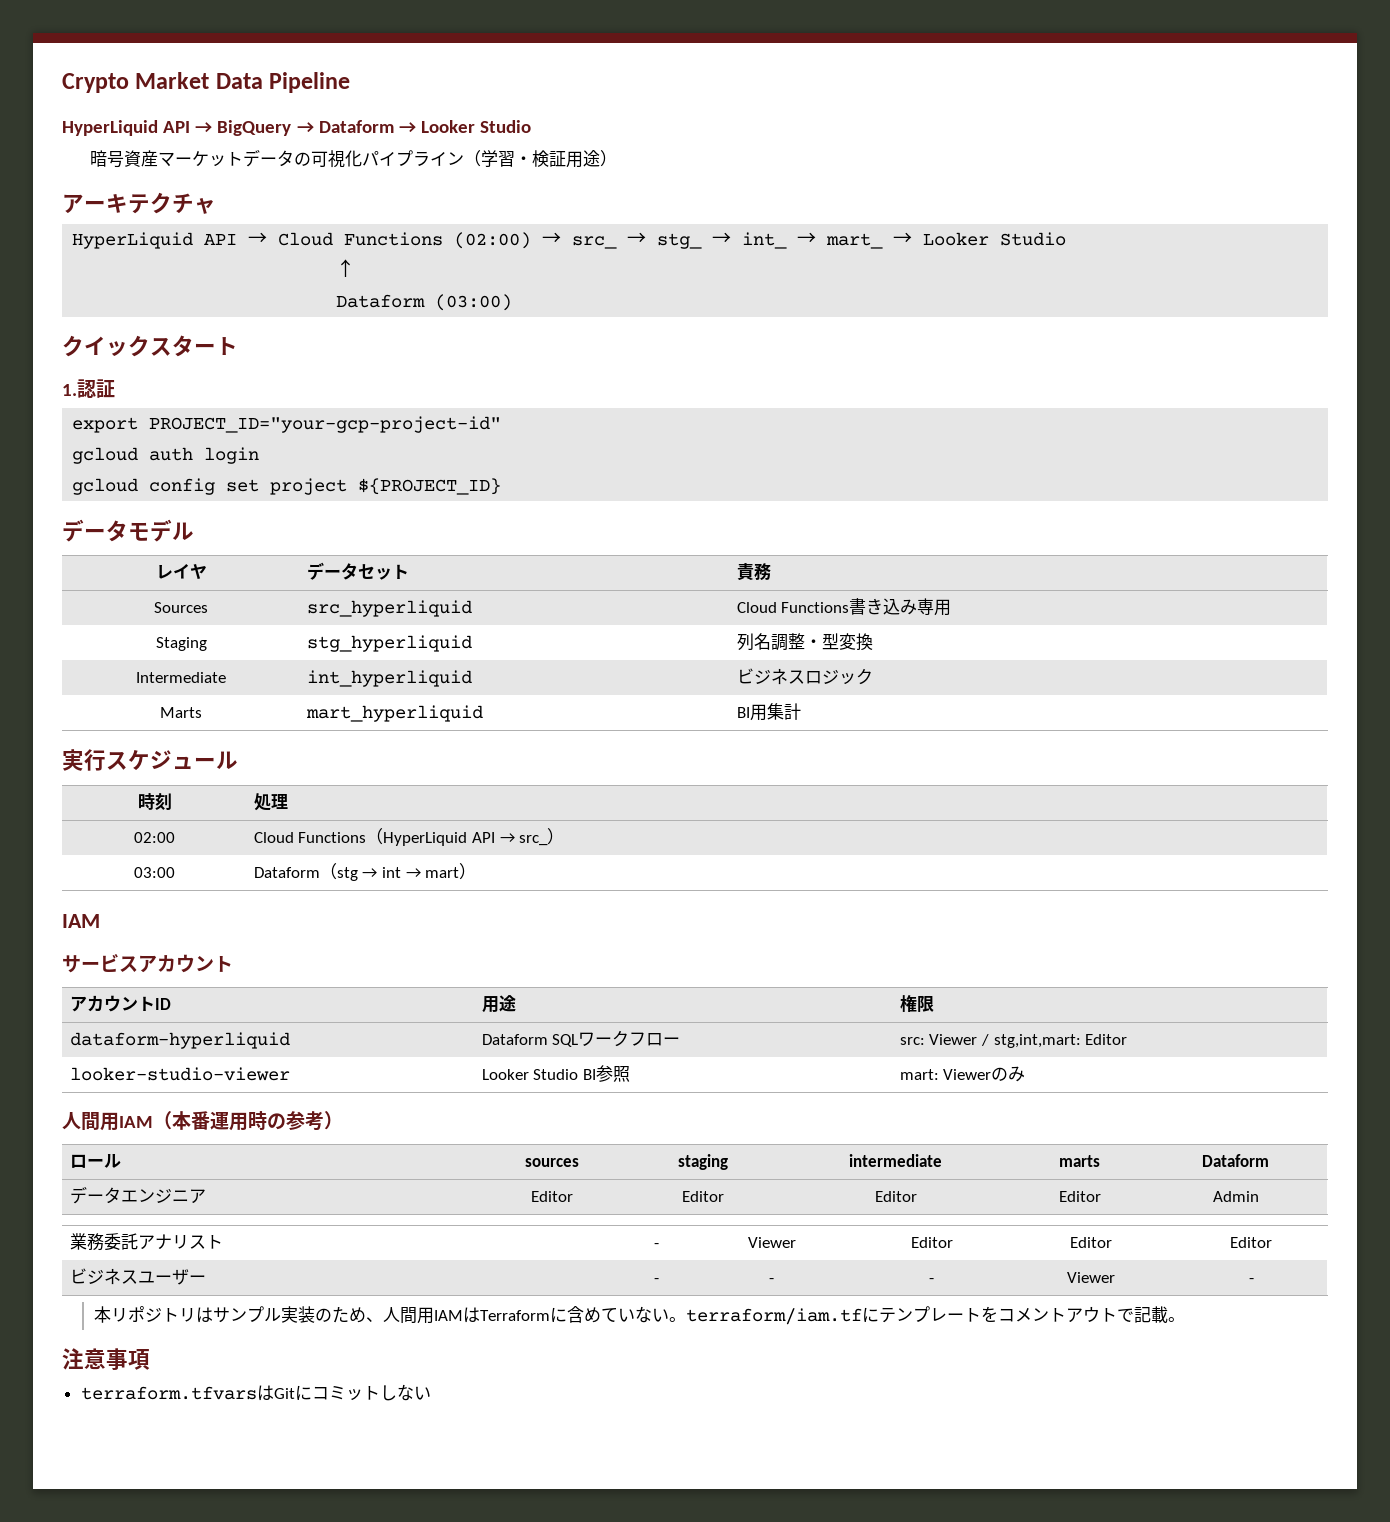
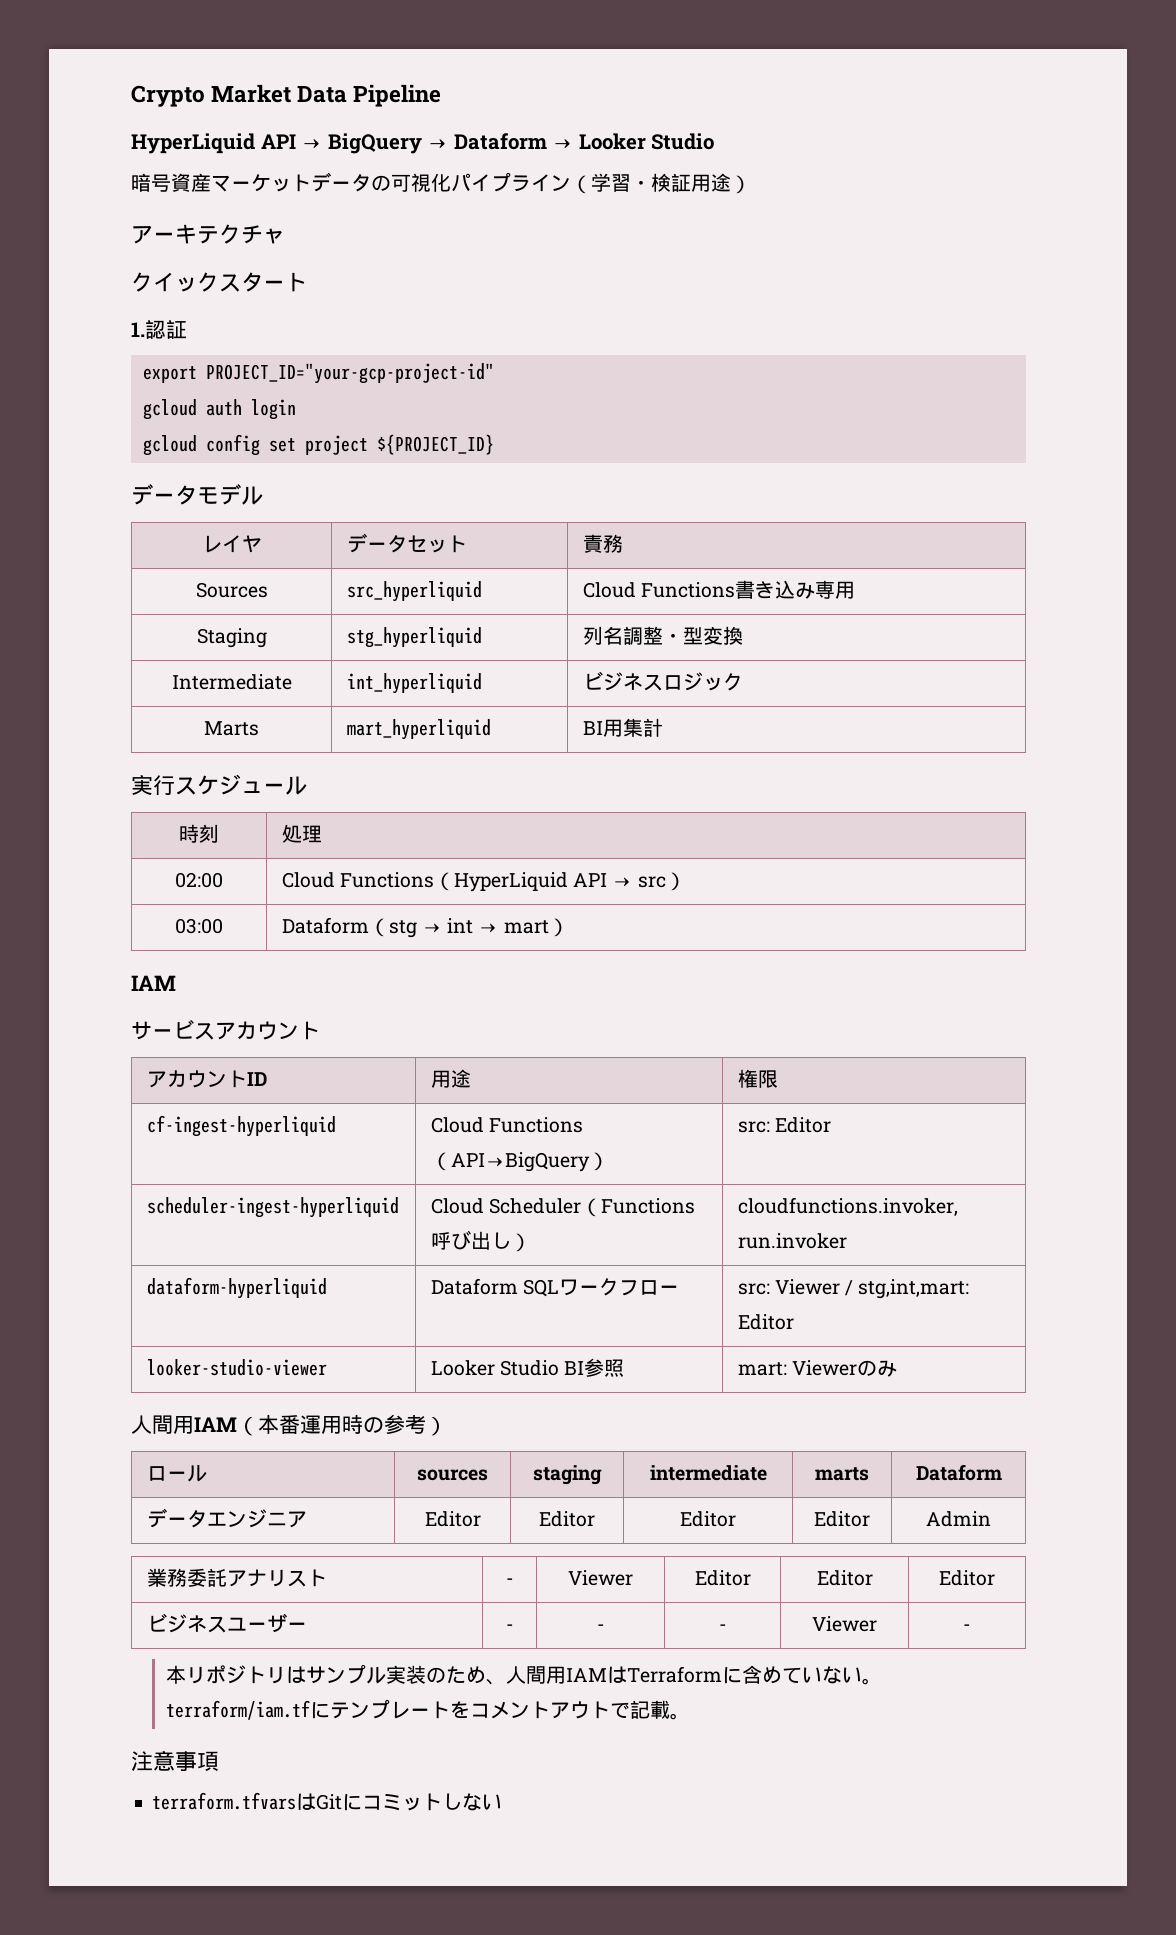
- HyperLiquid API → Cloud Functions (02:00) → src_ → stg_ → int_ → mart_ → Looker Studio
- ↑
- Dataform (03:00)
- 02:00 | Cloud Functions（HyperLiquid API → src_）
+ 02:00 | Cloud Functions（HyperLiquid API → src）
+ cf-ingest-hyperliquid | Cloud Functions（API→BigQuery） | src: Editor
+ scheduler-ingest-hyperliquid | Cloud Scheduler（Functions呼び出し） | cloudfunctions.invoker, run.invoker

